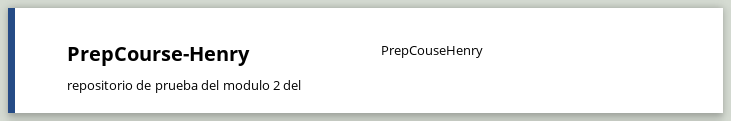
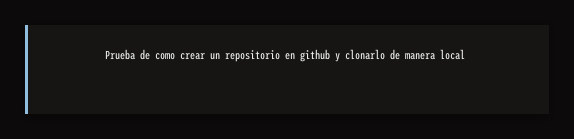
- PrepCourse-Henry
- repositorio de prueba del modulo 2 del PrepCouseHenry
+ Prueba de como crear un repositorio en github y clonarlo de manera local

